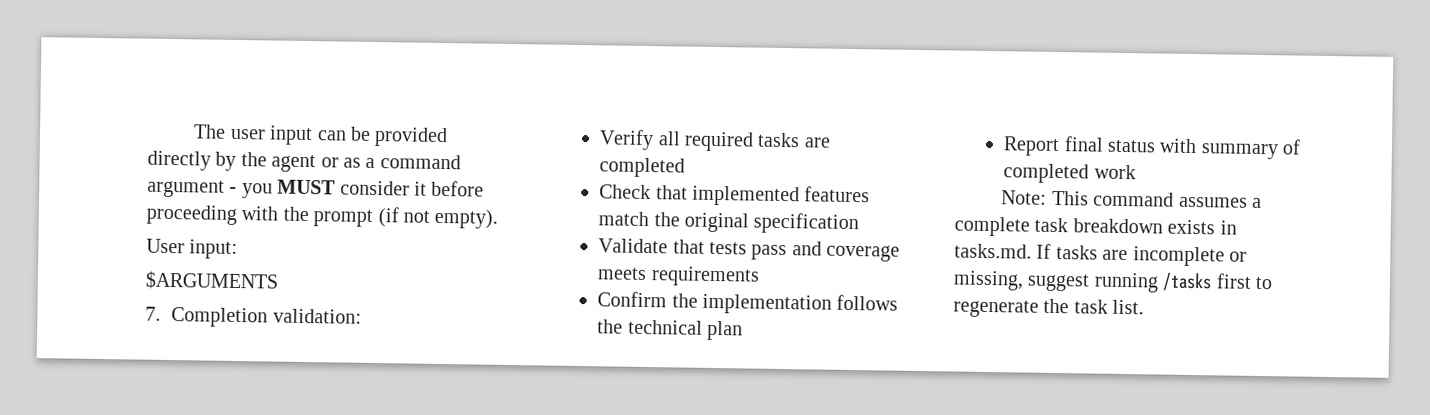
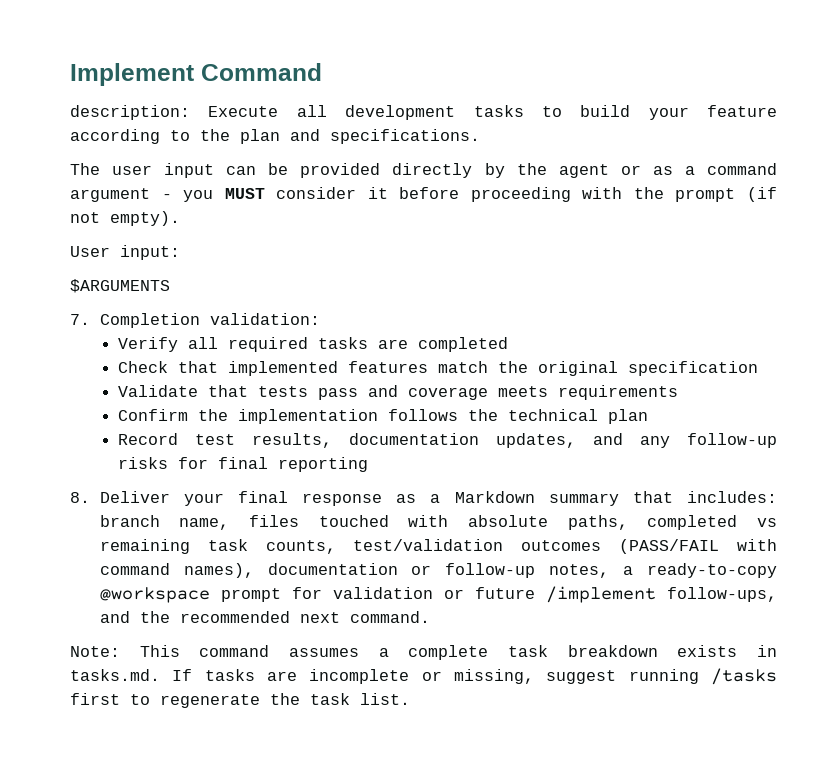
+ Implement Command
+ description: Execute all development tasks to build your feature according to the plan and specifications.
- Report final status with summary of completed work
+ Record test results, documentation updates, and any follow-up risks for final reporting
+ 8. Deliver your final response as a Markdown summary that includes: branch name, files touched with absolute paths, completed vs remaining task counts, test/validation outcomes (PASS/FAIL with command names), documentation or follow-up notes, a ready-to-copy @workspace prompt for validation or future /implement follow-ups, and the recommended next command.

